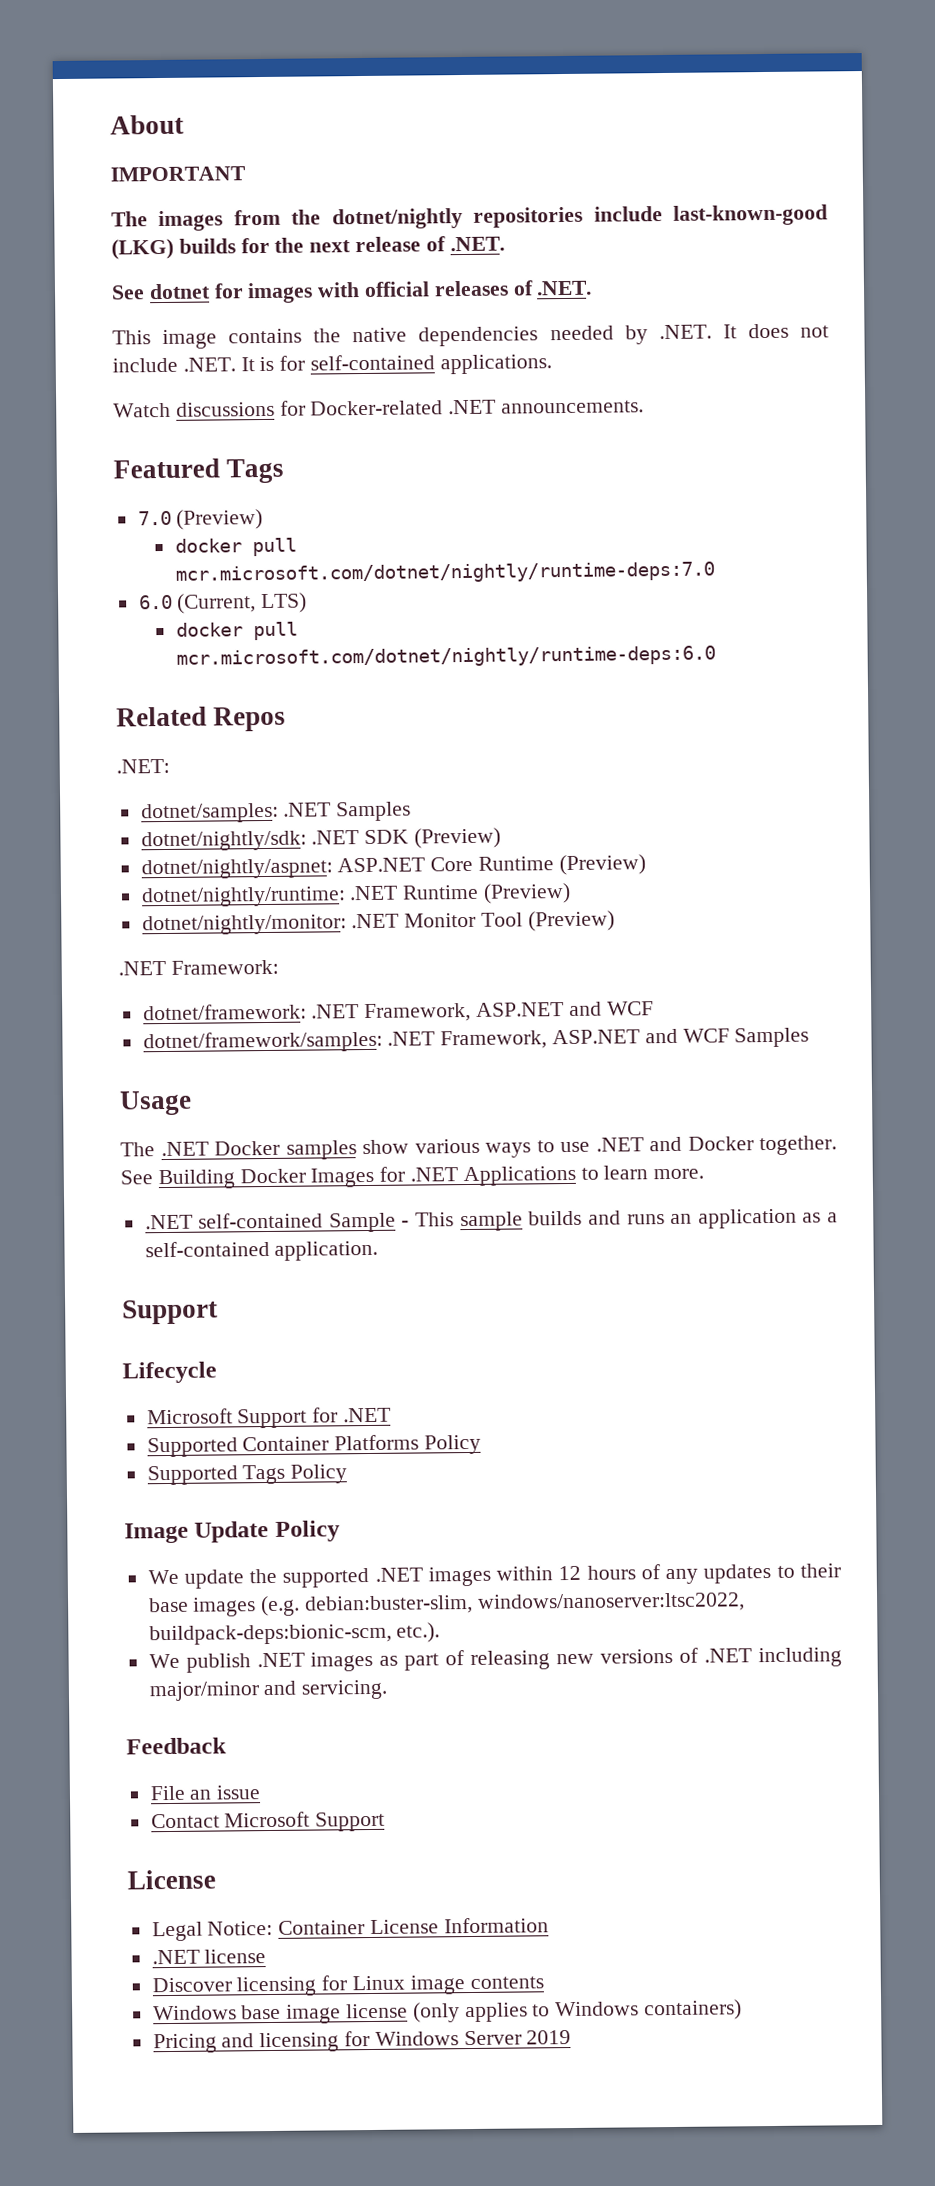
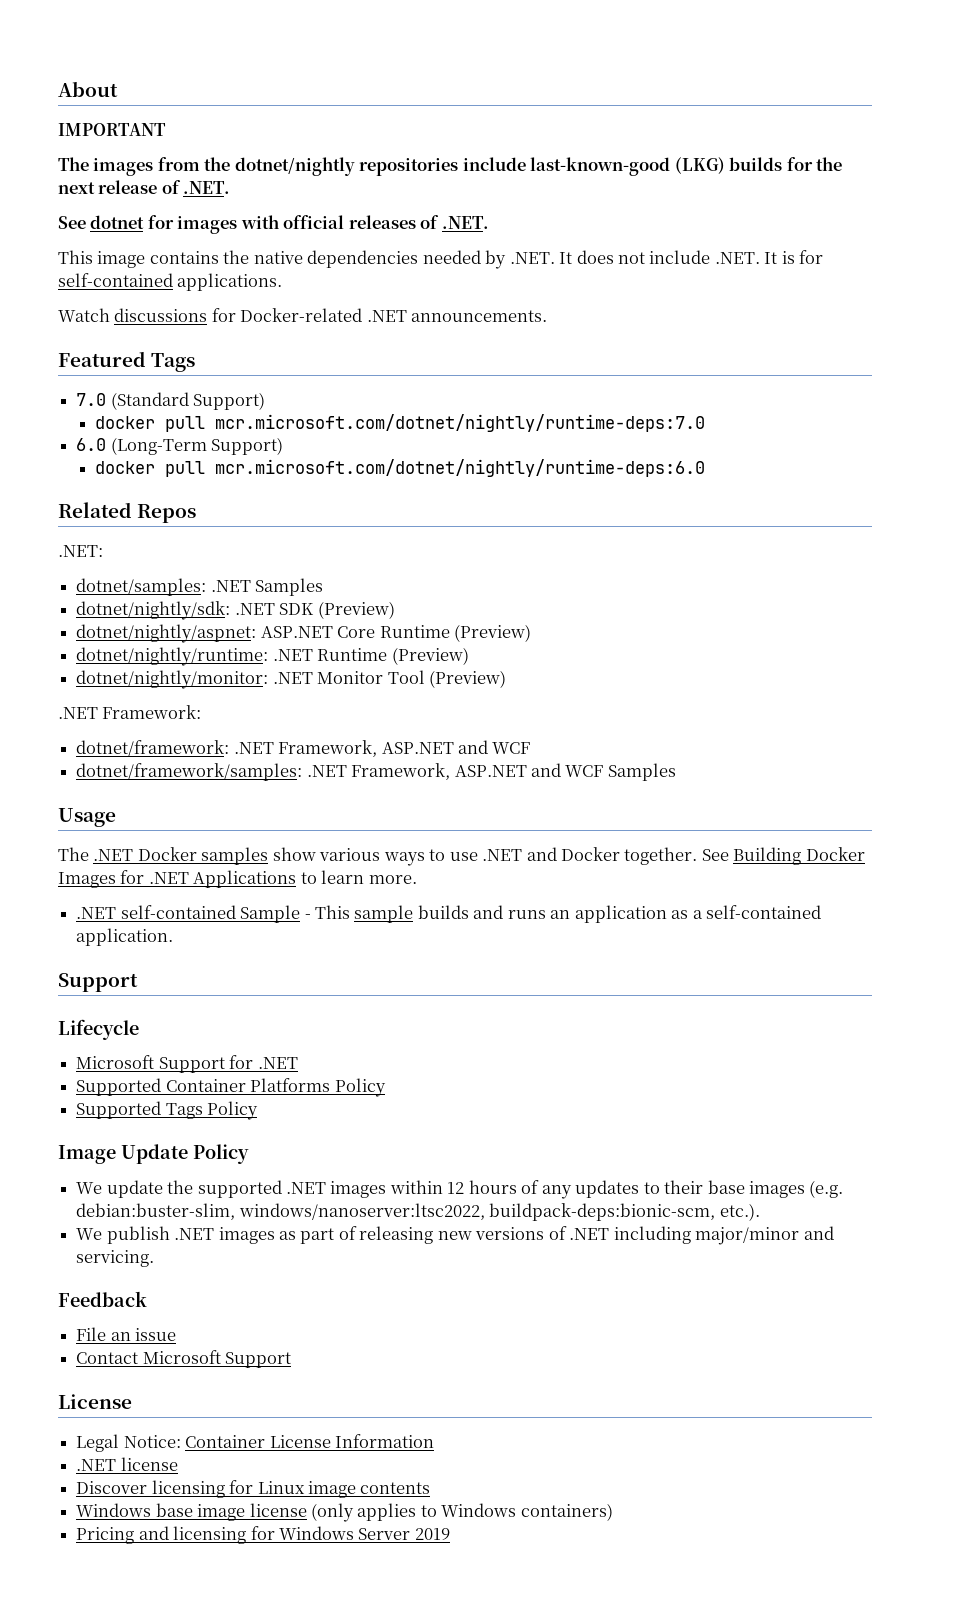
- 7.0 (Preview)
+ 7.0 (Standard Support)
- 6.0 (Current, LTS)
+ 6.0 (Long-Term Support)

